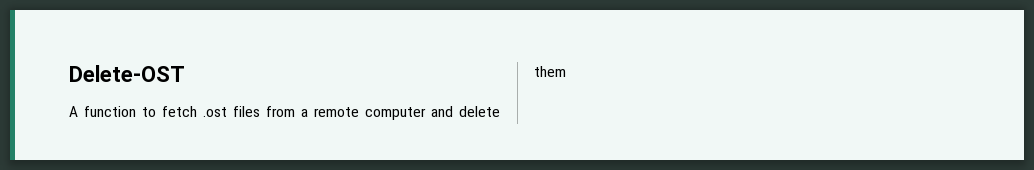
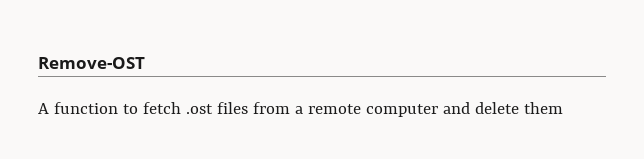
- Delete-OST
+ Remove-OST

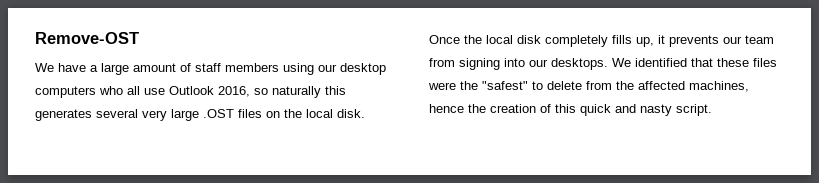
- A function to fetch .ost files from a remote computer and delete them
+ We have a large amount of staff members using our desktop computers who all use Outlook 2016, so naturally this generates several very large .OST files on the local disk. Once the local disk completely fills up, it prevents our team from signing into our desktops. We identified that these files were the "safest" to delete from the affected machines, hence the creation of this quick and nasty script.

